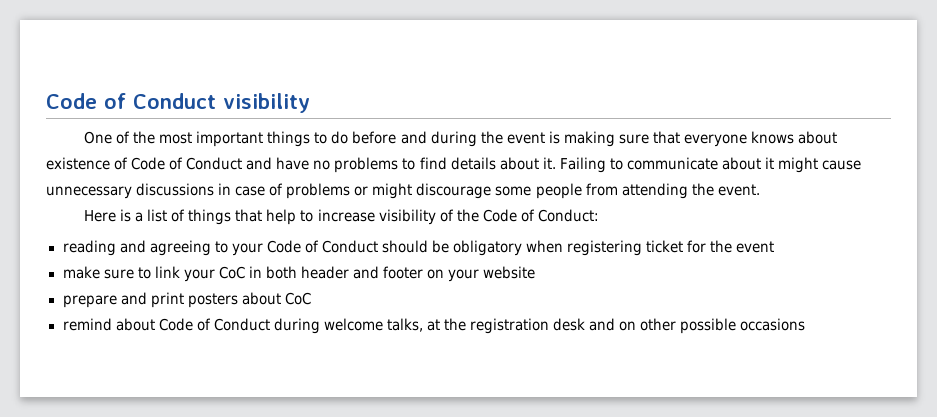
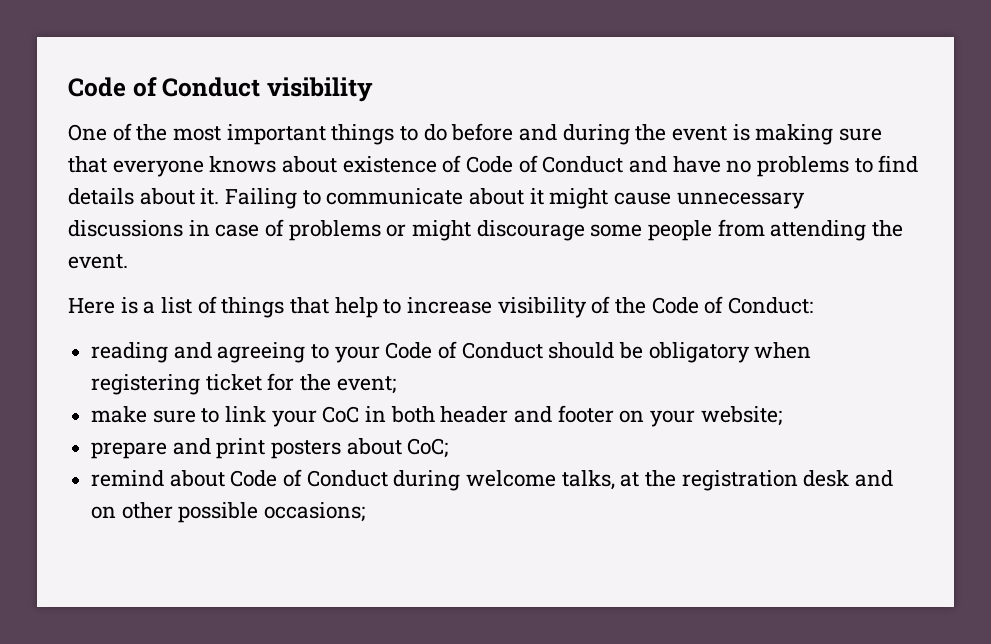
- reading and agreeing to your Code of Conduct should be obligatory when registering ticket for the event
+ reading and agreeing to your Code of Conduct should be obligatory when registering ticket for the event;
- make sure to link your CoC in both header and footer on your website
+ make sure to link your CoC in both header and footer on your website;
- prepare and print posters about CoC
+ prepare and print posters about CoC;
- remind about Code of Conduct during welcome talks, at the registration desk and on other possible occasions
+ remind about Code of Conduct during welcome talks, at the registration desk and on other possible occasions;

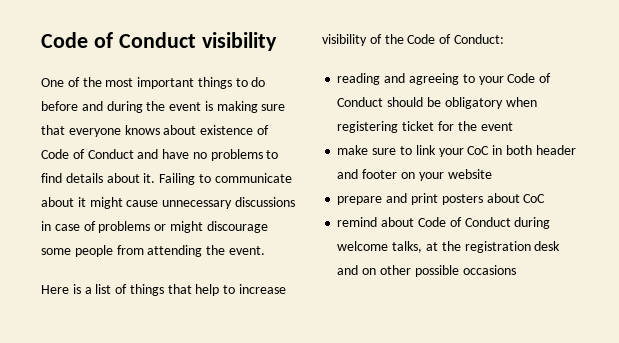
- reading and agreeing to your Code of Conduct should be obligatory when registering ticket for the event;
+ reading and agreeing to your Code of Conduct should be obligatory when registering ticket for the event
- make sure to link your CoC in both header and footer on your website;
+ make sure to link your CoC in both header and footer on your website
- prepare and print posters about CoC;
+ prepare and print posters about CoC
- remind about Code of Conduct during welcome talks, at the registration desk and on other possible occasions;
+ remind about Code of Conduct during welcome talks, at the registration desk and on other possible occasions

